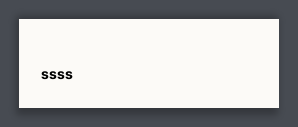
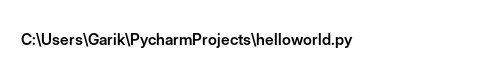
- ssss
+ C:\Users\Garik\PycharmProjects\helloworld.py

